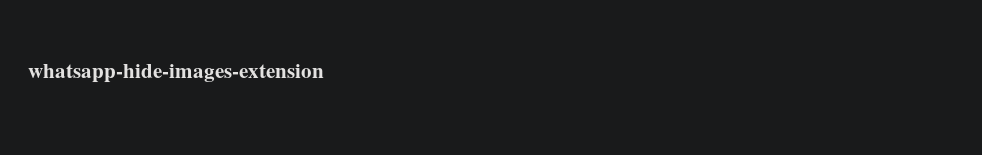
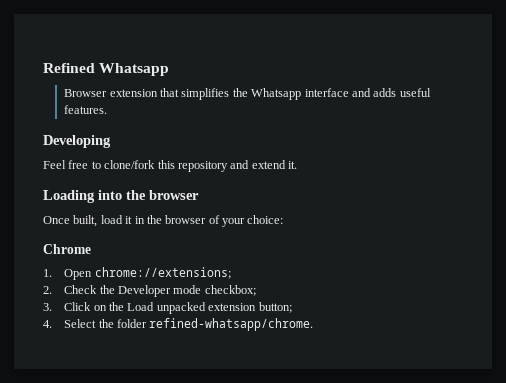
- whatsapp-hide-images-extension
+ Refined Whatsapp
+ Browser extension that simplifies the Whatsapp interface and adds useful features.
+ Developing
+ Feel free to clone/fork this repository and extend it.
+ Loading into the browser
+ Once built, load it in the browser of your choice:
+ Chrome
+ 1. Open chrome://extensions;
+ 2. Check the Developer mode checkbox;
+ 3. Click on the Load unpacked extension button;
+ 4. Select the folder refined-whatsapp/chrome.

